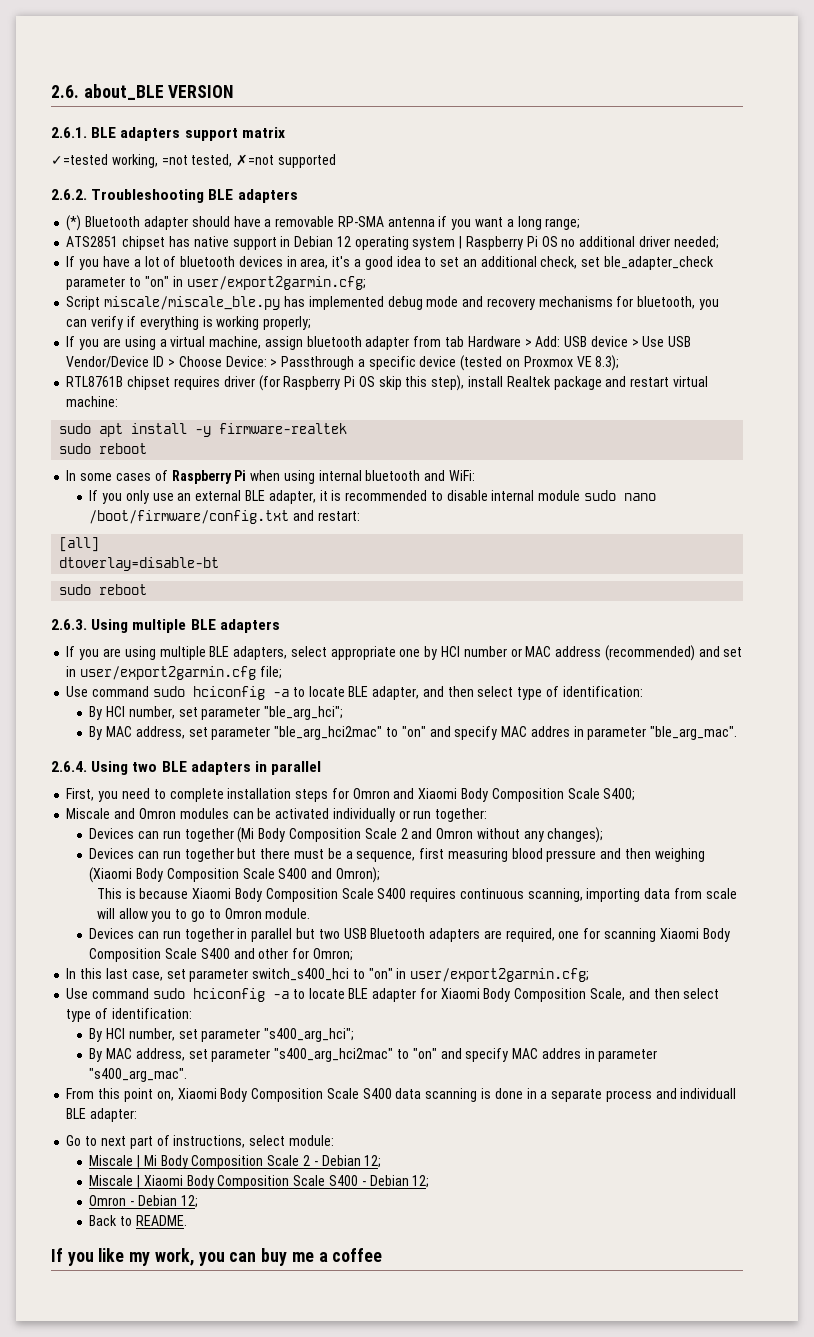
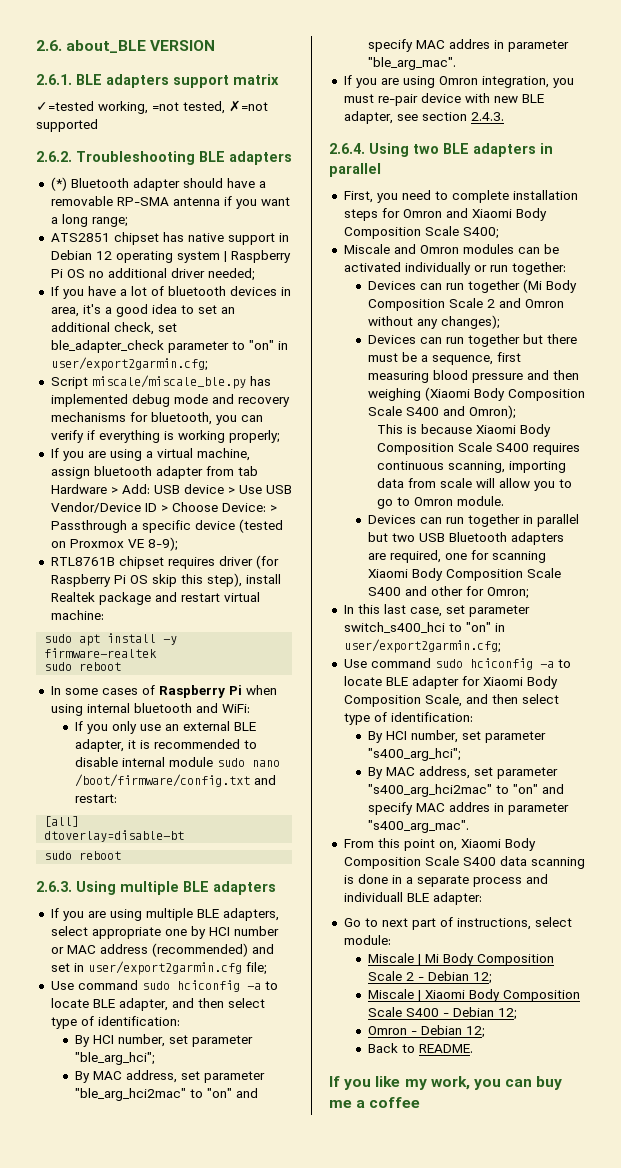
- If you are using a virtual machine, assign bluetooth adapter from tab Hardware > Add: USB device > Use USB Vendor/Device ID > Choose Device: > Passthrough a specific device (tested on Proxmox VE 8.3);
+ If you are using a virtual machine, assign bluetooth adapter from tab Hardware > Add: USB device > Use USB Vendor/Device ID > Choose Device: > Passthrough a specific device (tested on Proxmox VE 8-9);
+ If you are using Omron integration, you must re-pair device with new BLE adapter, see section 2.4.3.

